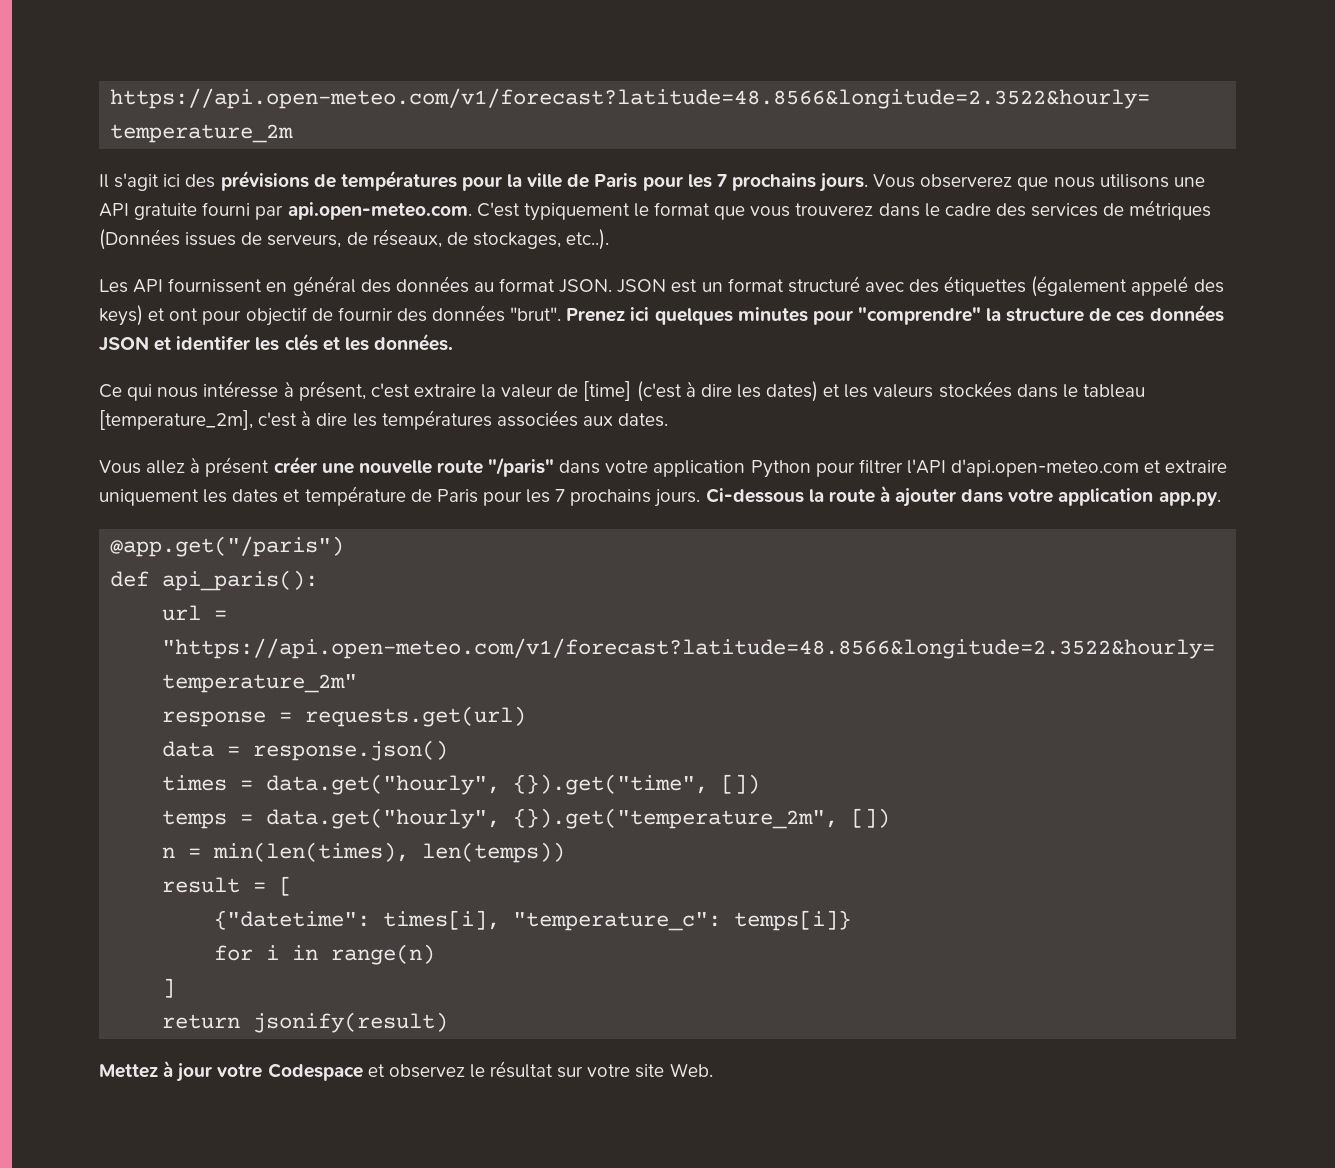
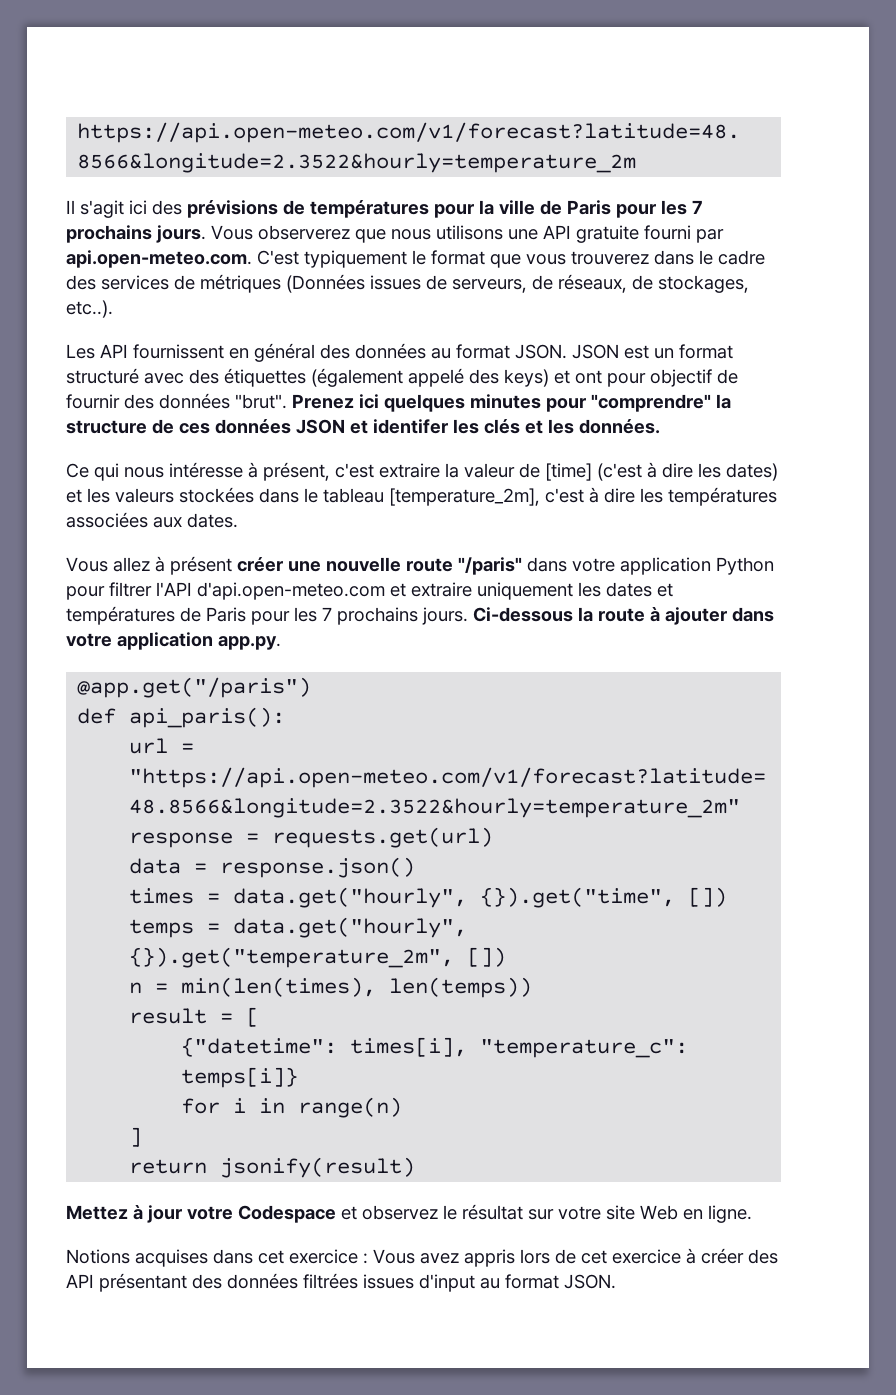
- Vous allez à présent créer une nouvelle route "/paris" dans votre application Python pour filtrer l'API d'api.open-meteo.com et extraire uniquement les dates et température de Paris pour les 7 prochains jours.
+ Vous allez à présent créer une nouvelle route "/paris" dans votre application Python pour filtrer l'API d'api.open-meteo.com et extraire uniquement les dates et températures de Paris pour les 7 prochains jours.
- Mettez à jour votre Codespace et observez le résultat sur votre site Web.
+ Mettez à jour votre Codespace et observez le résultat sur votre site Web en ligne.
+ Notions acquises dans cet exercice : Vous avez appris lors de cet exercice à créer des API présentant des données filtrées issues d'input au format JSON.

